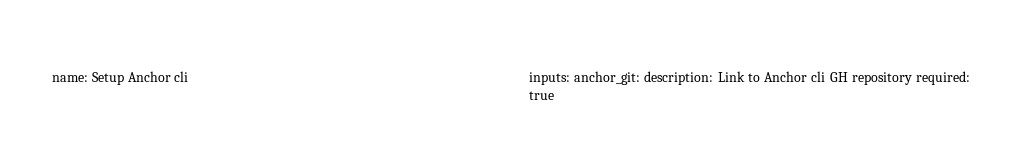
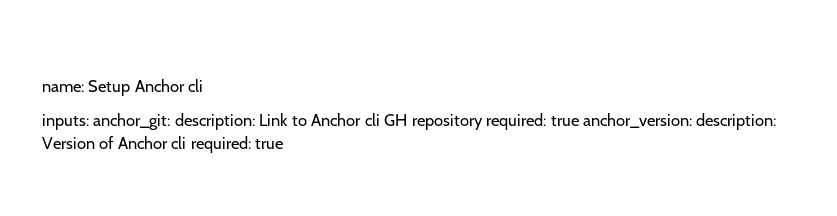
- inputs: anchor_git: description: Link to Anchor cli GH repository required: true
+ inputs: anchor_git: description: Link to Anchor cli GH repository required: true anchor_version: description: Version of Anchor cli required: true

